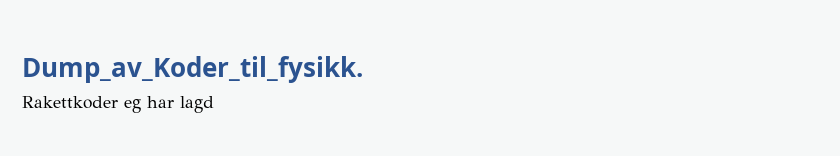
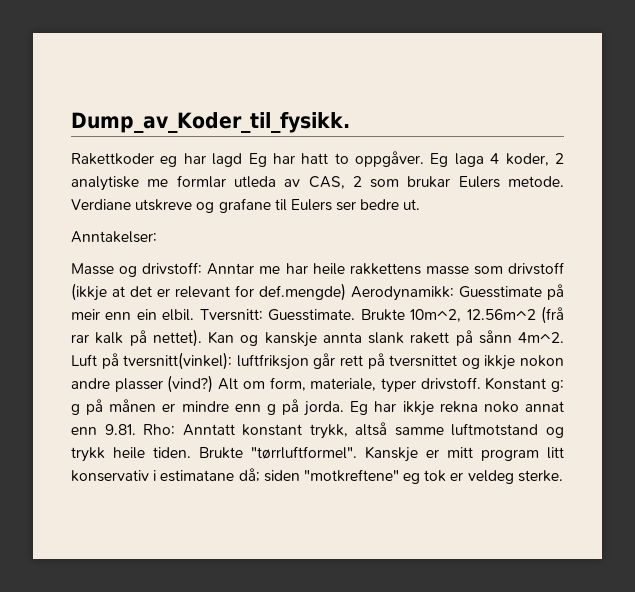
- Rakettkoder eg har lagd
+ Rakettkoder eg har lagd Eg har hatt to oppgåver. Eg laga 4 koder, 2 analytiske me formlar utleda av CAS, 2 som brukar Eulers metode. Verdiane utskreve og grafane til Eulers ser bedre ut.
+ Anntakelser:
+ Masse og drivstoff: Anntar me har heile rakkettens masse som drivstoff (ikkje at det er relevant for def.mengde) Aerodynamikk: Guesstimate på meir enn ein elbil. Tversnitt: Guesstimate. Brukte 10m^2, 12.56m^2 (frå rar kalk på nettet). Kan og kanskje annta slank rakett på sånn 4m^2. Luft på tversnitt(vinkel): luftfriksjon går rett på tversnittet og ikkje nokon andre plasser (vind?) Alt om form, materiale, typer drivstoff. Konstant g: g på månen er mindre enn g på jorda. Eg har ikkje rekna noko annat enn 9.81. Rho: Anntatt konstant trykk, altså samme luftmotstand og trykk heile tiden. Brukte "tørrluftformel". Kanskje er mitt program litt konservativ i estimatane då; siden "motkreftene" eg tok er veldeg sterke.

